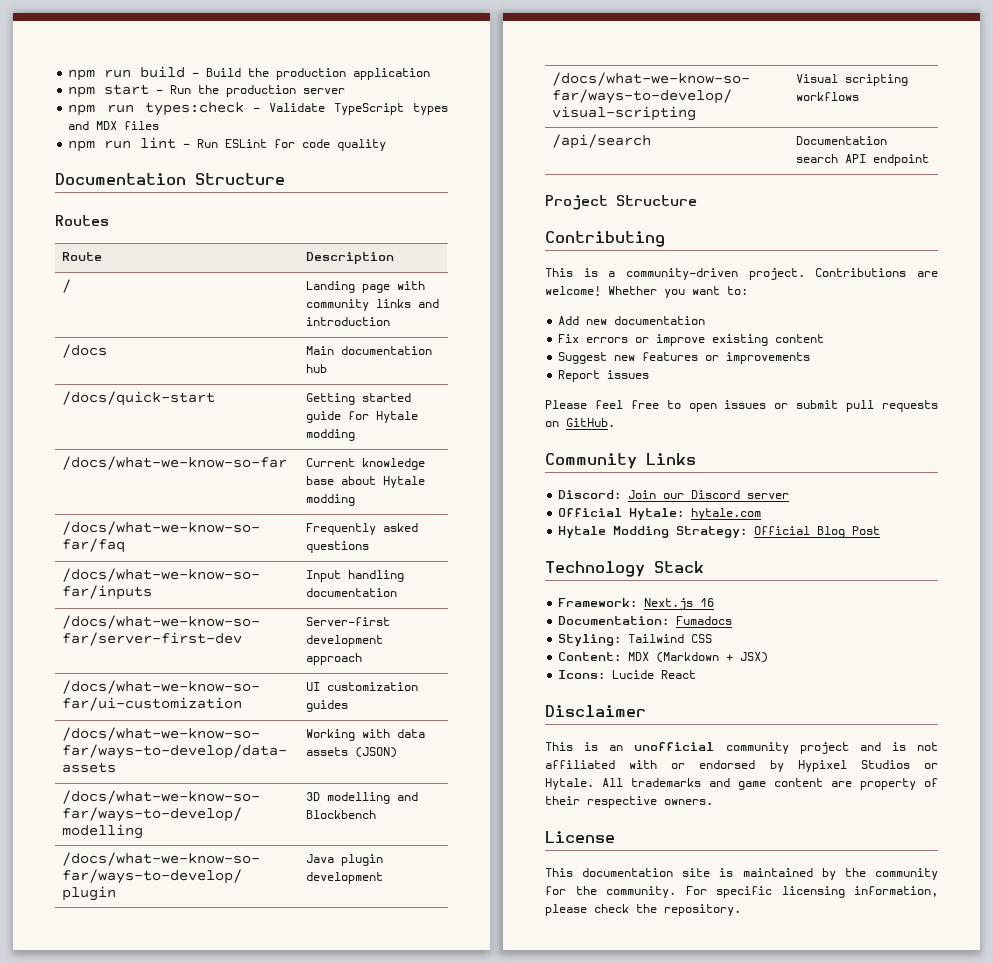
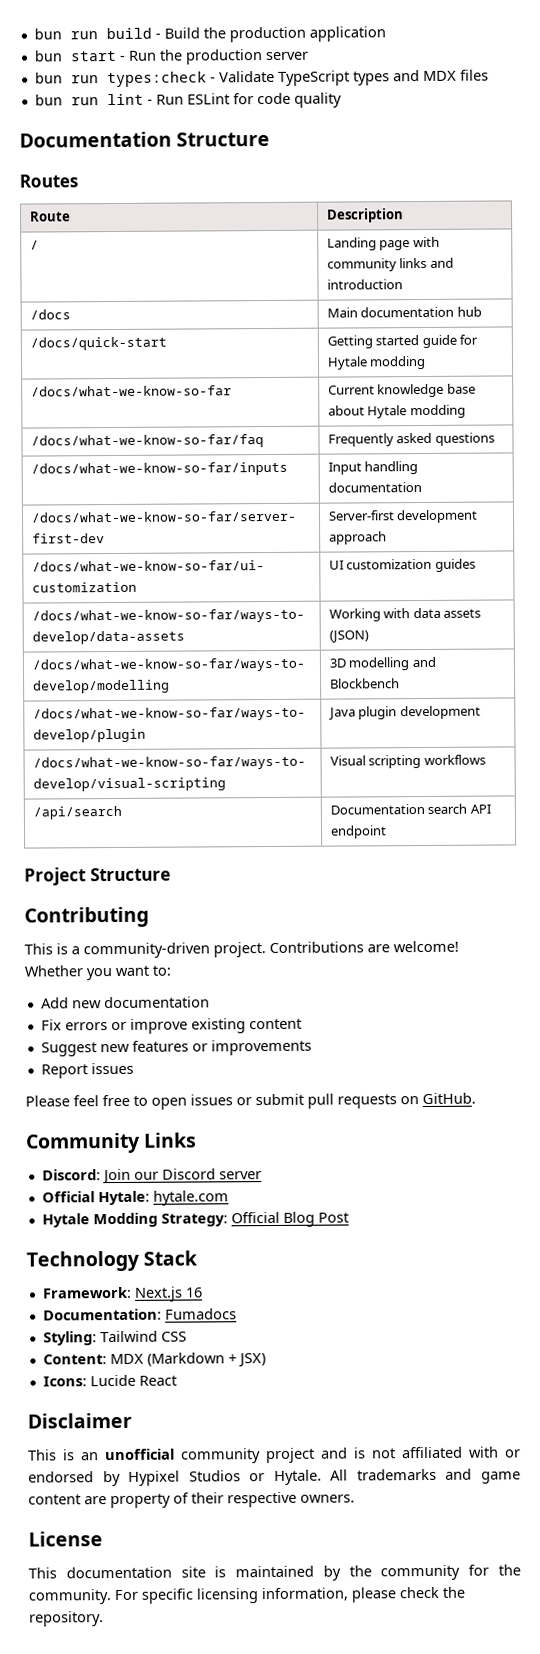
- npm run build - Build the production application
+ bun run build - Build the production application
- npm start - Run the production server
+ bun start - Run the production server
- npm run types:check - Validate TypeScript types and MDX files
+ bun run types:check - Validate TypeScript types and MDX files
- npm run lint - Run ESLint for code quality
+ bun run lint - Run ESLint for code quality

